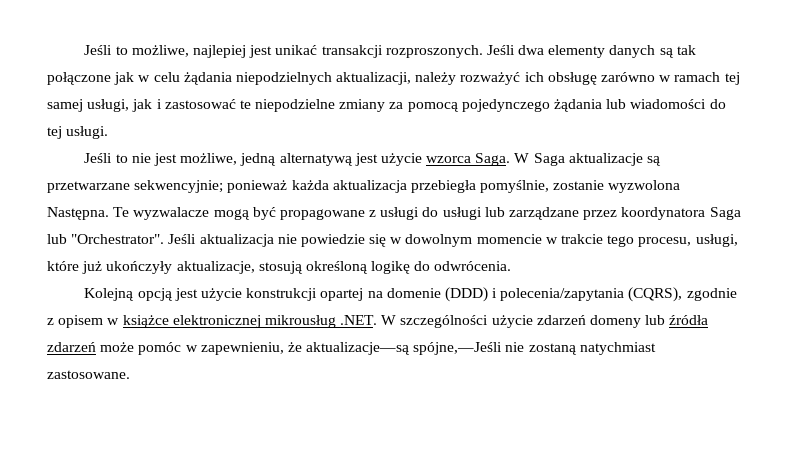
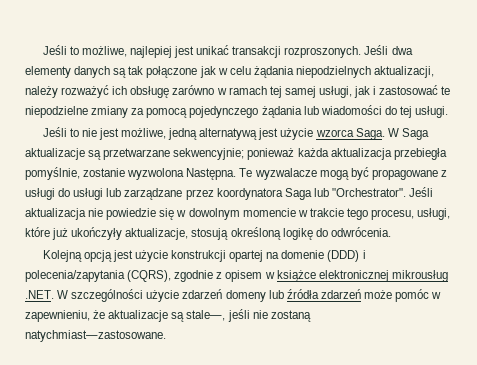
- Kolejną opcją jest użycie konstrukcji opartej na domenie (DDD) i polecenia/zapytania (CQRS), zgodnie z opisem w książce elektronicznej mikrousług .NET. W szczególności użycie zdarzeń domeny lub źródła zdarzeń może pomóc w zapewnieniu, że aktualizacje—są spójne,—Jeśli nie zostaną natychmiast zastosowane.
+ Kolejną opcją jest użycie konstrukcji opartej na domenie (DDD) i polecenia/zapytania (CQRS), zgodnie z opisem w książce elektronicznej mikrousług .NET. W szczególności użycie zdarzeń domeny lub źródła zdarzeń może pomóc w zapewnieniu, że aktualizacje są stale—, jeśli nie zostaną natychmiast—zastosowane.

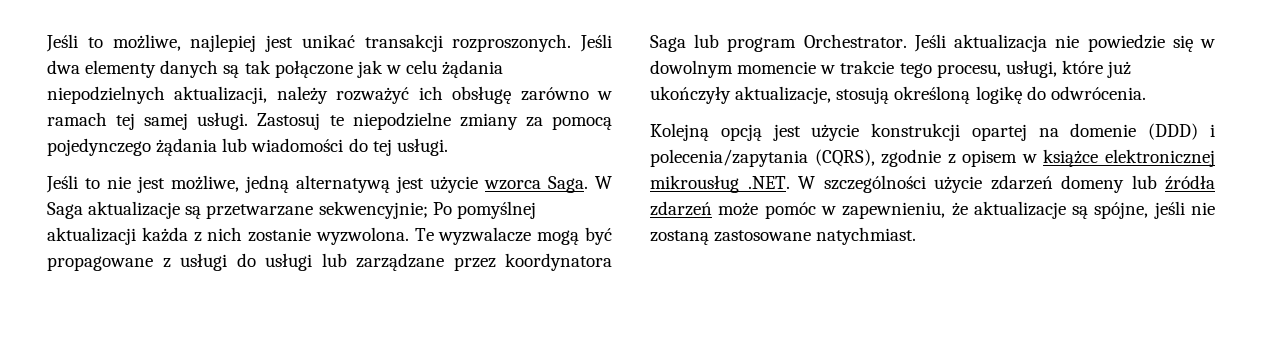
- Jeśli dwa elementy danych są tak połączone jak w celu żądania niepodzielnych aktualizacji, należy rozważyć ich obsługę zarówno w ramach tej samej usługi, jak i zastosować te niepodzielne zmiany za pomocą pojedynczego żądania lub wiadomości do tej usługi.
+ Jeśli dwa elementy danych są tak połączone jak w celu żądania niepodzielnych aktualizacji, należy rozważyć ich obsługę zarówno w ramach tej samej usługi. Zastosuj te niepodzielne zmiany za pomocą pojedynczego żądania lub wiadomości do tej usługi.
- W Saga aktualizacje są przetwarzane sekwencyjnie; ponieważ każda aktualizacja przebiegła pomyślnie, zostanie wyzwolona Następna.
+ W Saga aktualizacje są przetwarzane sekwencyjnie; Po pomyślnej aktualizacji każda z nich zostanie wyzwolona.
- Te wyzwalacze mogą być propagowane z usługi do usługi lub zarządzane przez koordynatora Saga lub "Orchestrator".
+ Te wyzwalacze mogą być propagowane z usługi do usługi lub zarządzane przez koordynatora Saga lub program Orchestrator.
- Kolejną opcją jest użycie konstrukcji opartej na domenie (DDD) i polecenia/zapytania (CQRS), zgodnie z opisem w książce elektronicznej mikrousług .NET. W szczególności użycie zdarzeń domeny lub źródła zdarzeń może pomóc w zapewnieniu, że aktualizacje są stale—, jeśli nie zostaną natychmiast—zastosowane.
+ Kolejną opcją jest użycie konstrukcji opartej na domenie (DDD) i polecenia/zapytania (CQRS), zgodnie z opisem w książce elektronicznej mikrousług .NET. W szczególności użycie zdarzeń domeny lub źródła zdarzeń może pomóc w zapewnieniu, że aktualizacje są spójne, jeśli nie zostaną zastosowane natychmiast.

